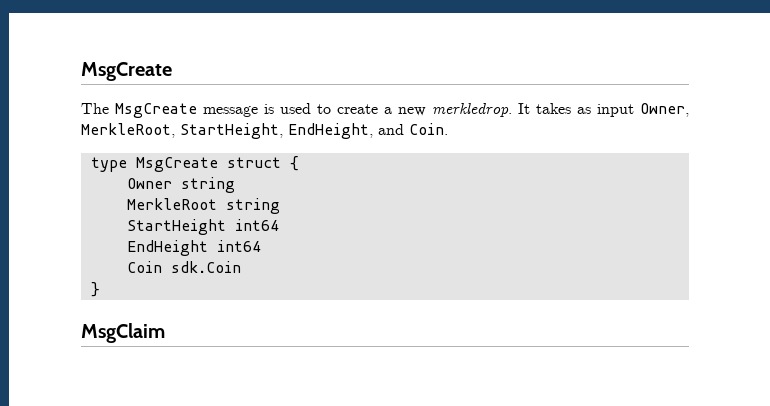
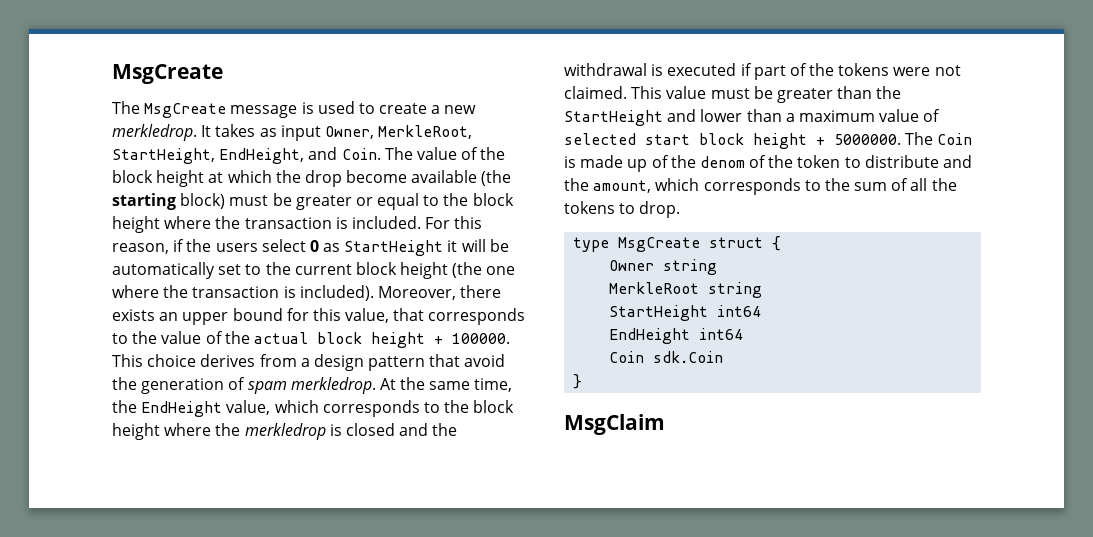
+ The value of the block height at which the drop become available (the starting block) must be greater or equal to the block height where the transaction is included. For this reason, if the users select 0 as StartHeight it will be automatically set to the current block height (the one where the transaction is included). Moreover, there exists an upper bound for this value, that corresponds to the value of the actual block height + 100000. This choice derives from a design pattern that avoid the generation of spam merkledrop. At the same time, the EndHeight value, which corresponds to the block height where the merkledrop is closed and the withdrawal is executed if part of the tokens were not claimed. This value must be greater than the StartHeight and lower than a maximum value of selected start block height + 5000000. The Coin is made up of the denom of the token to distribute and the amount, which corresponds to the sum of all the tokens to drop.

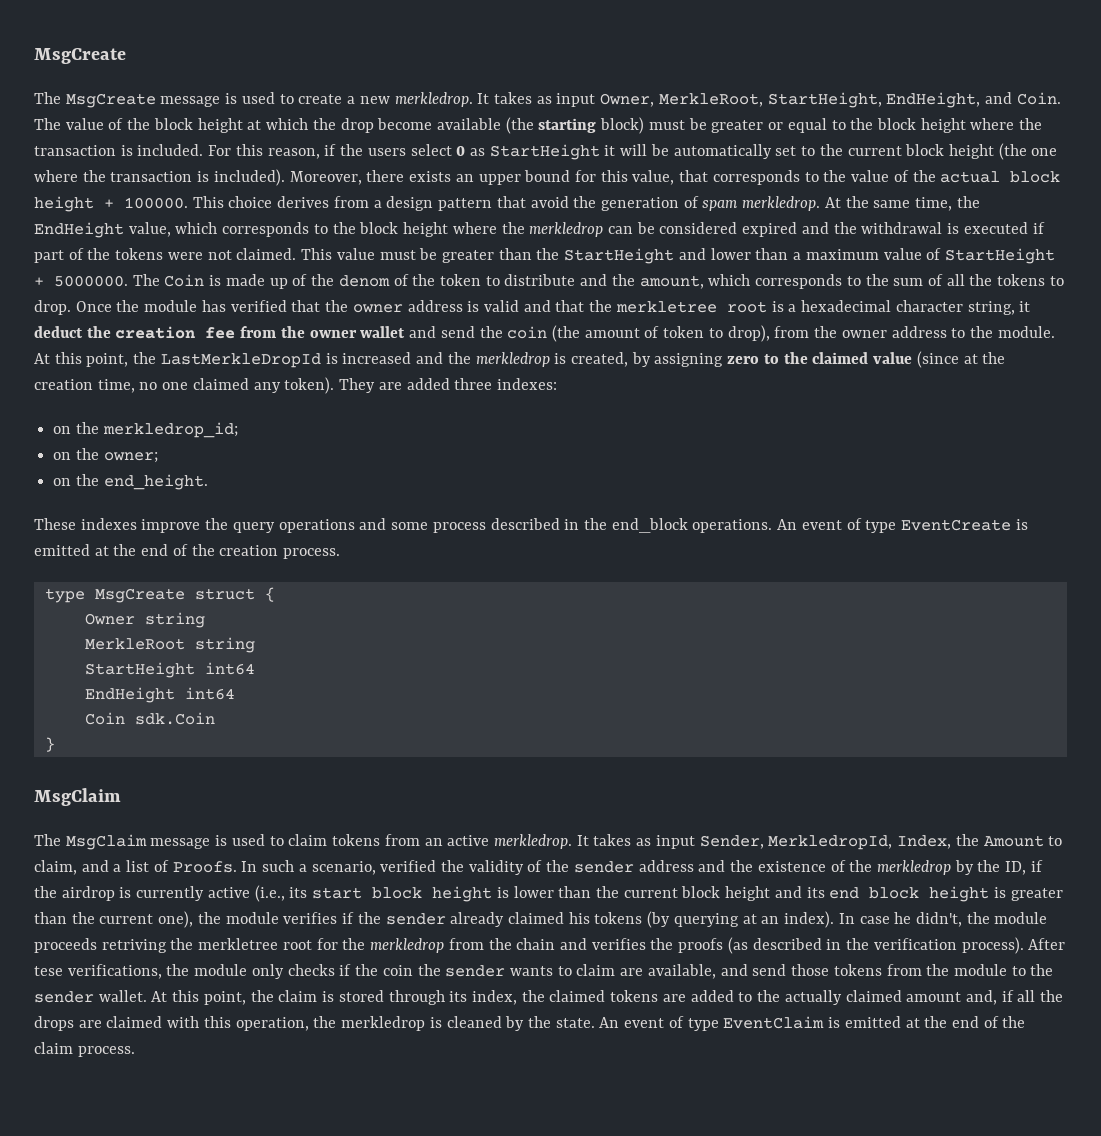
- At the same time, the EndHeight value, which corresponds to the block height where the merkledrop is closed and the withdrawal is executed if part of the tokens were not claimed.
+ At the same time, the EndHeight value, which corresponds to the block height where the merkledrop can be considered expired and the withdrawal is executed if part of the tokens were not claimed.
- This value must be greater than the StartHeight and lower than a maximum value of selected start block height + 5000000.
+ This value must be greater than the StartHeight and lower than a maximum value of StartHeight + 5000000.
+ Once the module has verified that the owner address is valid and that the merkletree root is a hexadecimal character string, it deduct the creation fee from the owner wallet and send the coin (the amount of token to drop), from the owner address to the module. At this point, the LastMerkleDropId is increased and the merkledrop is created, by assigning zero to the claimed value (since at the creation time, no one claimed any token). They are added three indexes:
+ on the merkledrop_id;
+ on the owner;
+ on the end_height.
+ These indexes improve the query operations and some process described in the end_block operations. An event of type EventCreate is emitted at the end of the creation process.
+ The MsgClaim message is used to claim tokens from an active merkledrop. It takes as input Sender, MerkledropId, Index, the Amount to claim, and a list of Proofs. In such a scenario, verified the validity of the sender address and the existence of the merkledrop by the ID, if the airdrop is currently active (i.e., its start block height is lower than the current block height and its end block height is greater than the current one), the module verifies if the sender already claimed his tokens (by querying at an index). In case he didn't, the module proceeds retriving the merkletree root for the merkledrop from the chain and verifies the proofs (as described in the verification process). After tese verifications, the module only checks if the coin the sender wants to claim are available, and send those tokens from the module to the sender wallet. At this point, the claim is stored through its index, the claimed tokens are added to the actually claimed amount and, if all the drops are claimed with this operation, the merkledrop is cleaned by the state. An event of type EventClaim is emitted at the end of the claim process.

